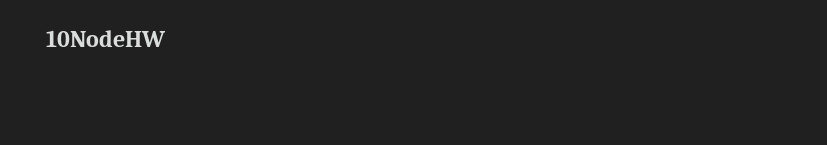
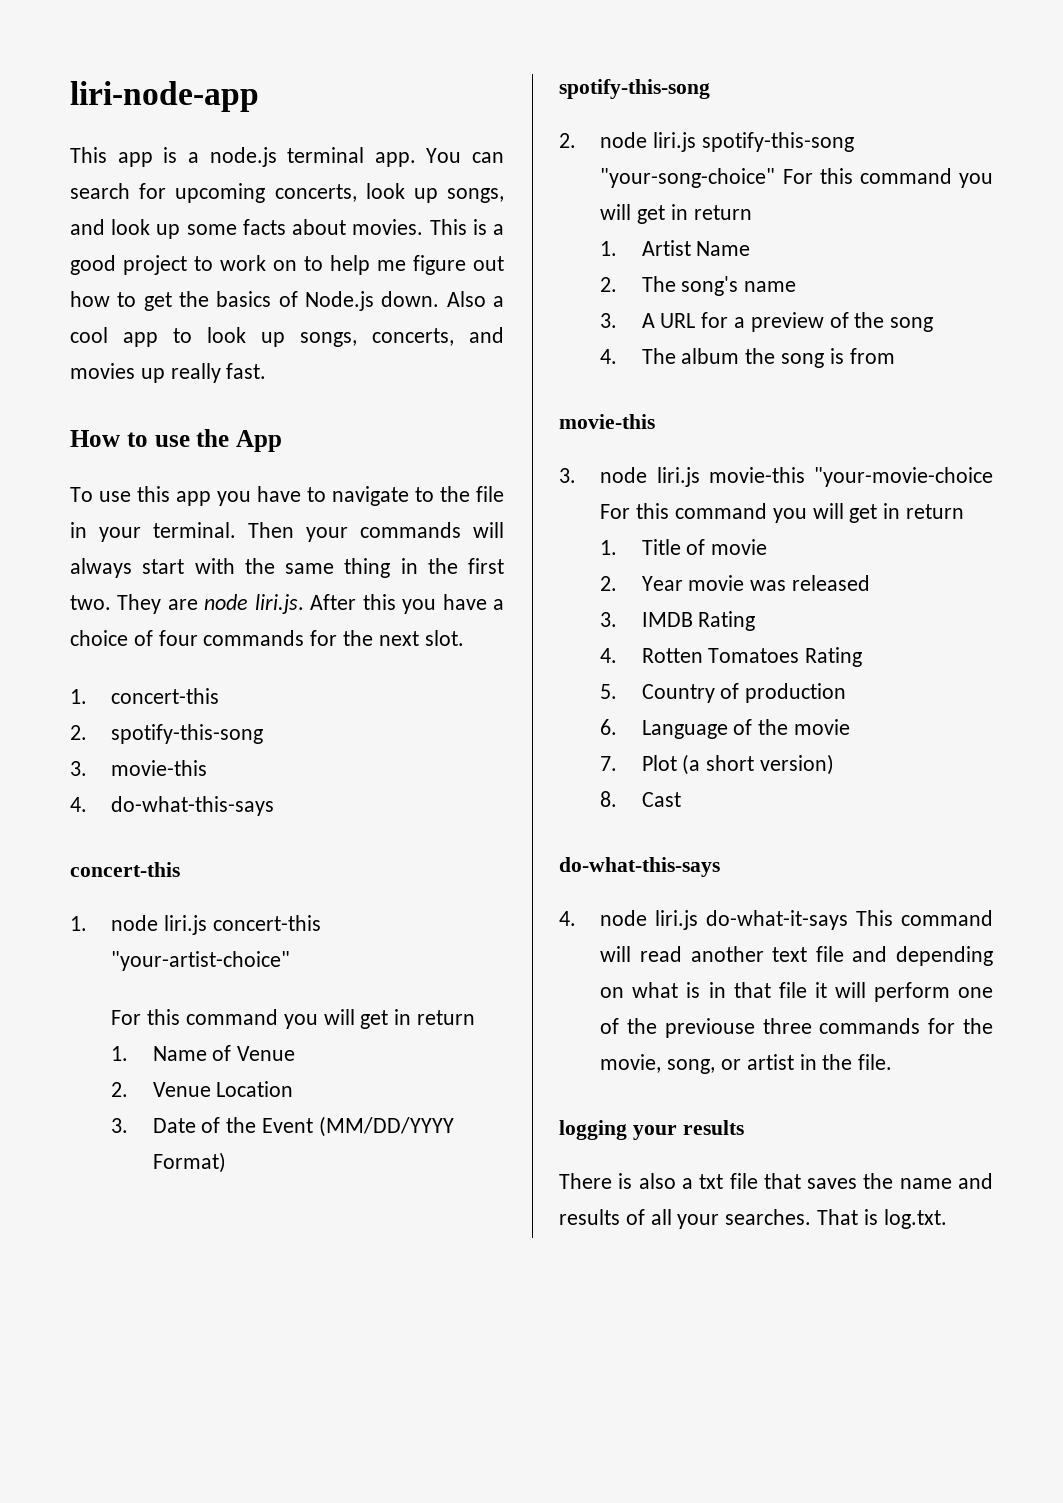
- 10NodeHW
+ liri-node-app
+ This app is a node.js terminal app. You can search for upcoming concerts, look up songs, and look up some facts about movies. This is a good project to work on to help me figure out how to get the basics of Node.js down. Also a cool app to look up songs, concerts, and movies up really fast.
+ How to use the App
+ To use this app you have to navigate to the file in your terminal. Then your commands will always start with the same thing in the first two. They are node liri.js. After this you have a choice of four commands for the next slot.
+ 1. concert-this
+ 2. spotify-this-song
+ 3. movie-this
+ 4. do-what-this-says
+ concert-this
+ 1. node liri.js concert-this "your-artist-choice"
+ For this command you will get in return
+ 1. Name of Venue
+ 2. Venue Location
+ 3. Date of the Event (MM/DD/YYYY Format)
+ spotify-this-song
+ 2. node liri.js spotify-this-song "your-song-choice" For this command you will get in return
+ 1. Artist Name
+ 2. The song's name
+ 3. A URL for a preview of the song
+ 4. The album the song is from
+ movie-this
+ 3. node liri.js movie-this "your-movie-choice For this command you will get in return
+ 1. Title of movie
+ 2. Year movie was released
+ 3. IMDB Rating
+ 4. Rotten Tomatoes Rating
+ 5. Country of production
+ 6. Language of the movie
+ 7. Plot (a short version)
+ 8. Cast
+ do-what-this-says
+ 4. node liri.js do-what-it-says This command will read another text file and depending on what is in that file it will perform one of the previouse three commands for the movie, song, or artist in the file.
+ logging your results
+ There is also a txt file that saves the name and results of all your searches. That is log.txt.

